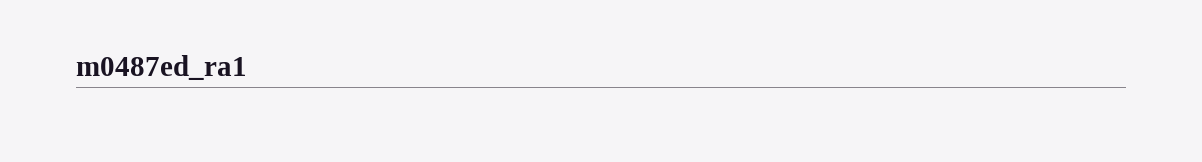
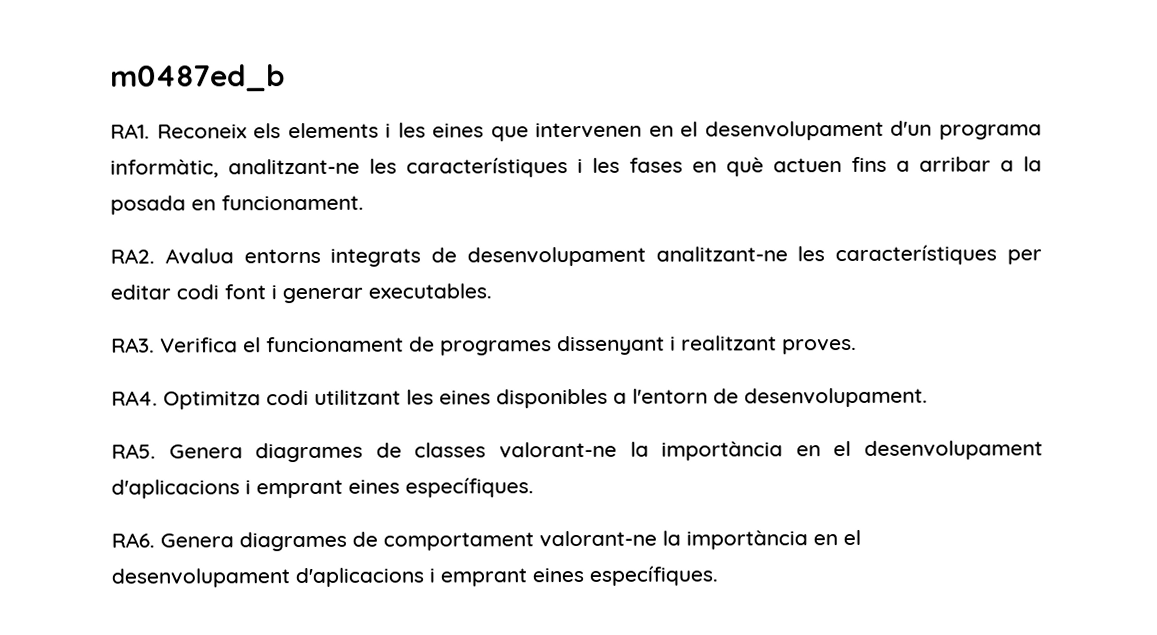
- m0487ed_ra1
+ m0487ed_b
+ RA1. Reconeix els elements i les eines que intervenen en el desenvolupament d'un programa informàtic, analitzant-ne les característiques i les fases en què actuen fins a arribar a la posada en funcionament.
+ RA2. Avalua entorns integrats de desenvolupament analitzant-ne les característiques per editar codi font i generar executables.
+ RA3. Verifica el funcionament de programes dissenyant i realitzant proves.
+ RA4. Optimitza codi utilitzant les eines disponibles a l'entorn de desenvolupament.
+ RA5. Genera diagrames de classes valorant-ne la importància en el desenvolupament d'aplicacions i emprant eines específiques.
+ RA6. Genera diagrames de comportament valorant-ne la importància en el desenvolupament d'aplicacions i emprant eines específiques.

